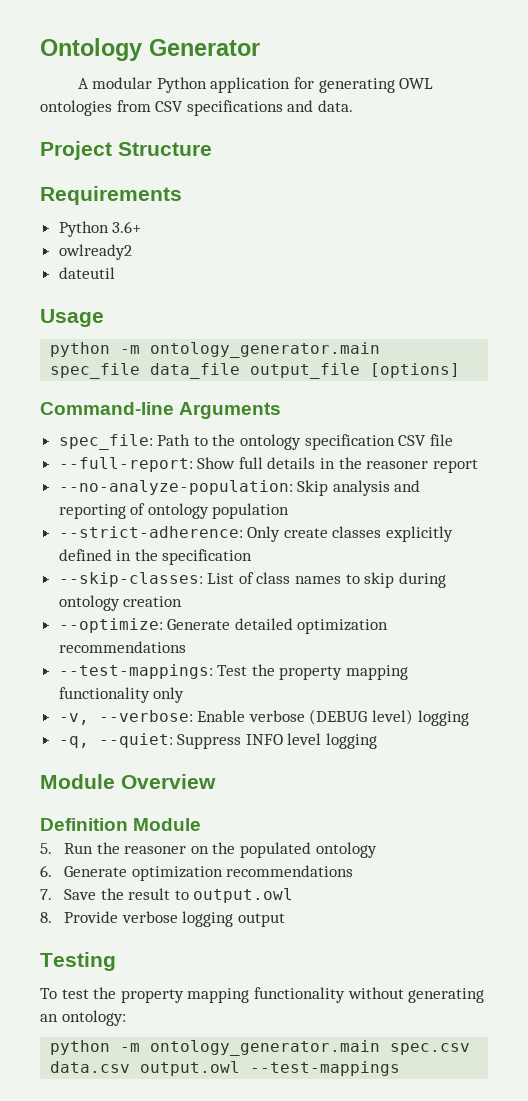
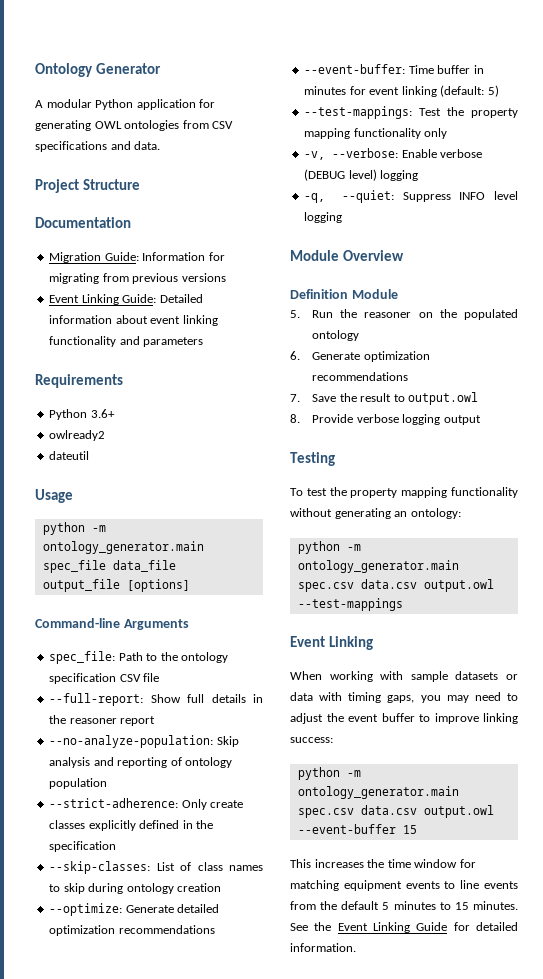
+ Documentation
+ Migration Guide: Information for migrating from previous versions
+ Event Linking Guide: Detailed information about event linking functionality and parameters
+ --event-buffer: Time buffer in minutes for event linking (default: 5)
  python -m ontology_generator.main spec.csv data.csv output.owl --test-mappings
+ Event Linking
+ When working with sample datasets or data with timing gaps, you may need to adjust the event buffer to improve linking success:
+ python -m ontology_generator.main spec.csv data.csv output.owl --event-buffer 15
+ This increases the time window for matching equipment events to line events from the default 5 minutes to 15 minutes. See the Event Linking Guide for detailed information.

